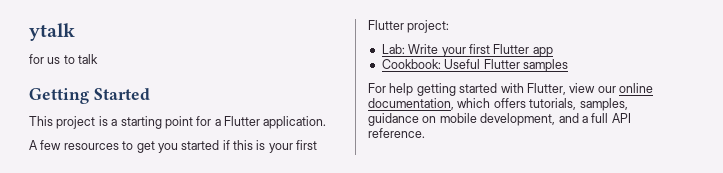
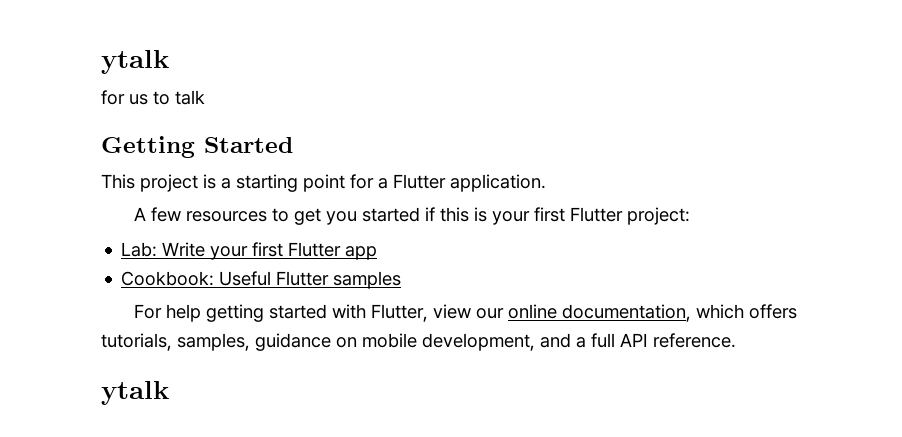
  For help getting started with Flutter, view our online documentation, which offers tutorials, samples, guidance on mobile development, and a full API reference.
+ ytalk

